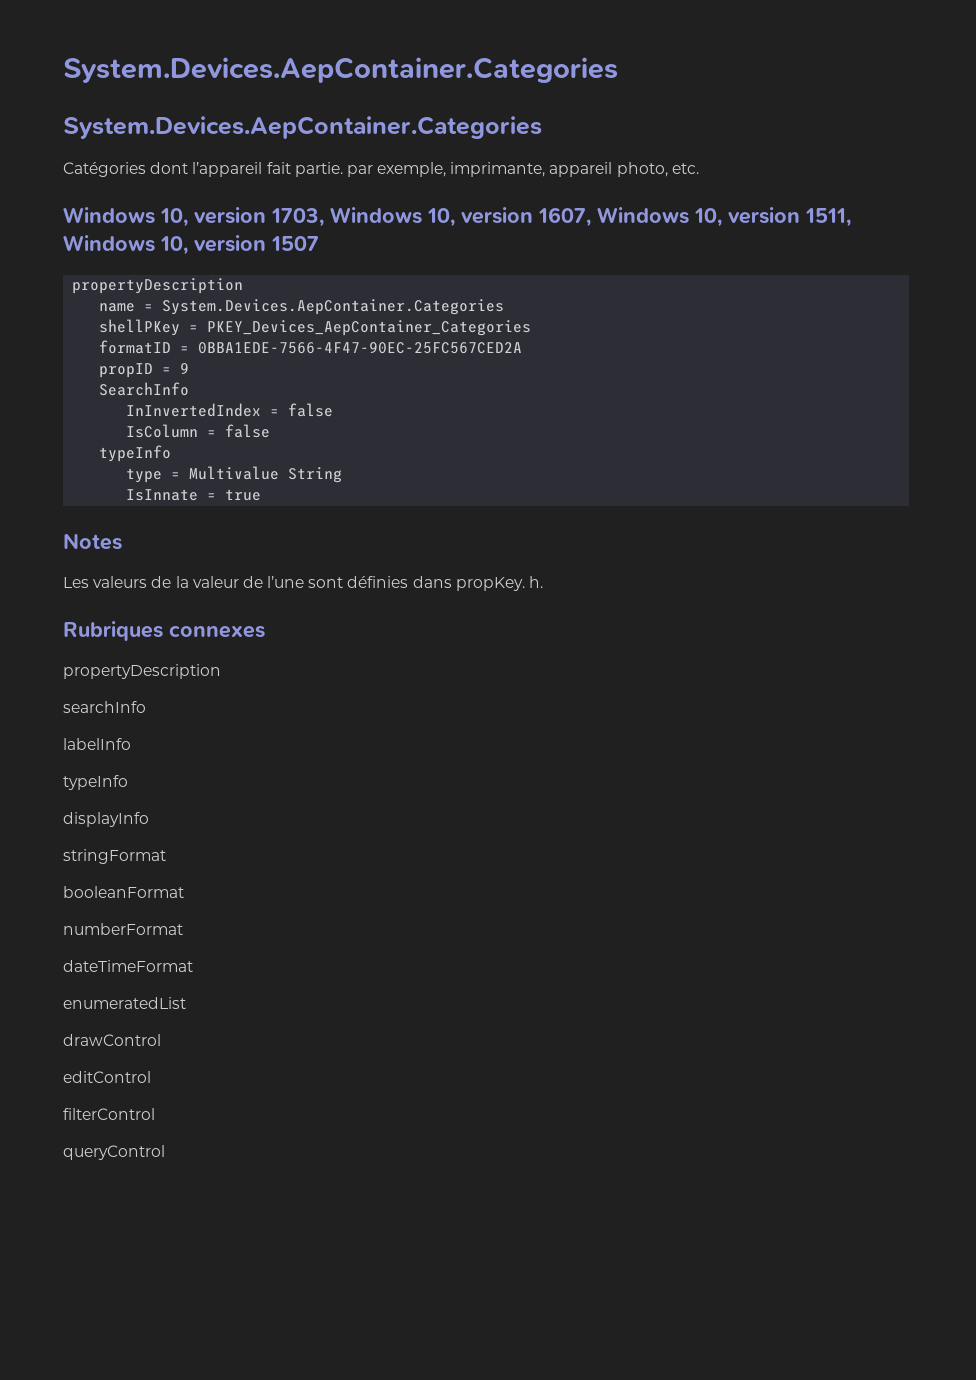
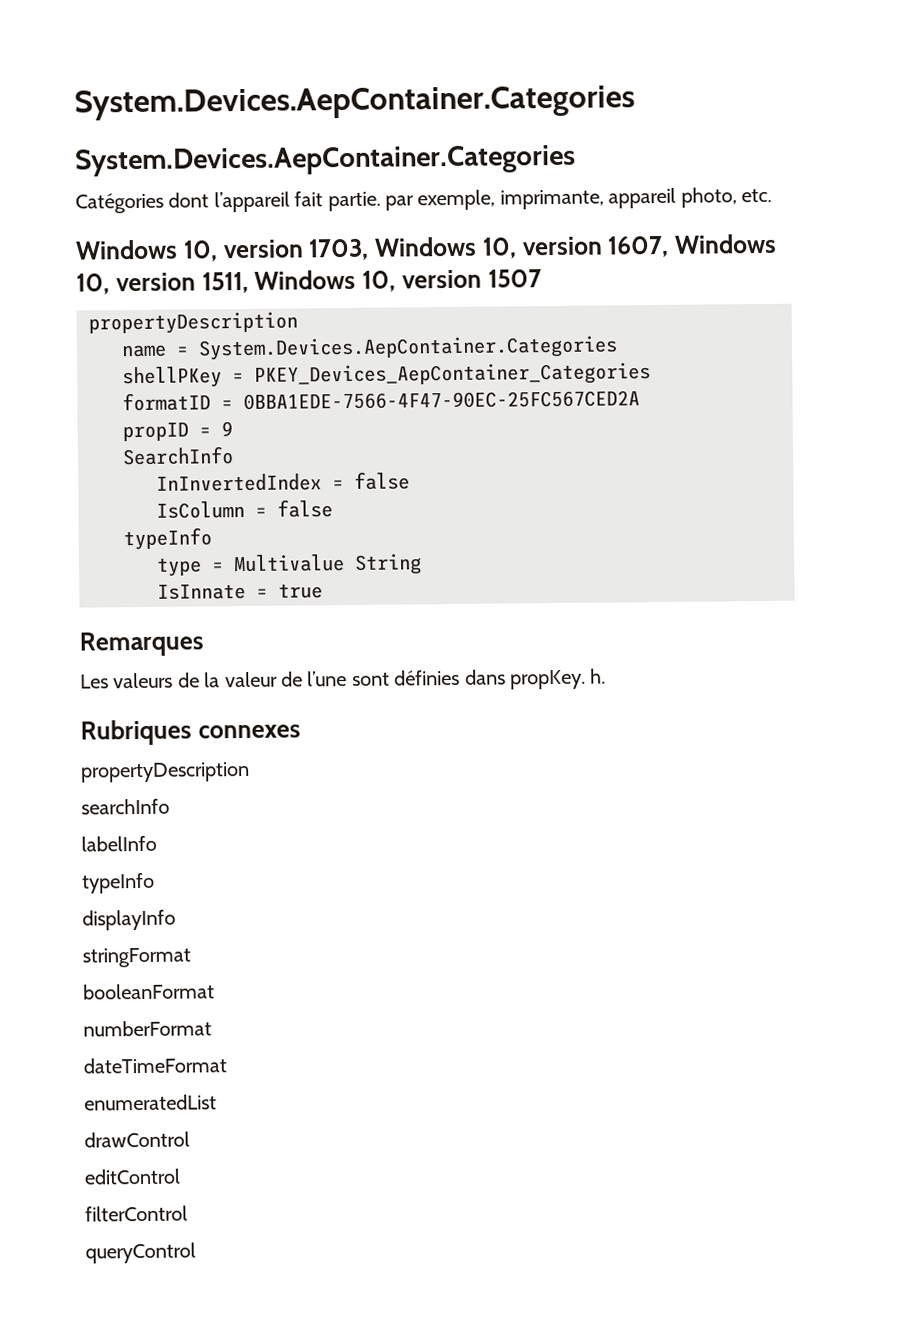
- Notes
+ Remarques

